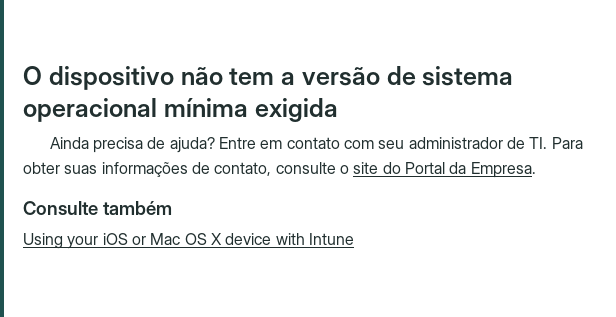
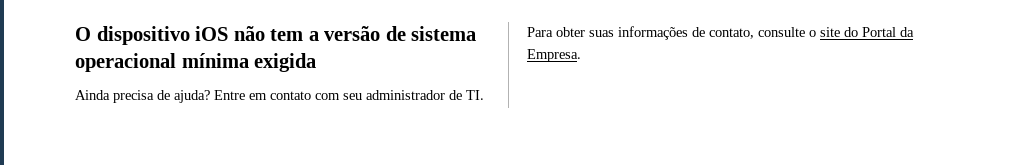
- O dispositivo não tem a versão de sistema operacional mínima exigida
+ O dispositivo iOS não tem a versão de sistema operacional mínima exigida
- Consulte também
- Using your iOS or Mac OS X device with Intune

